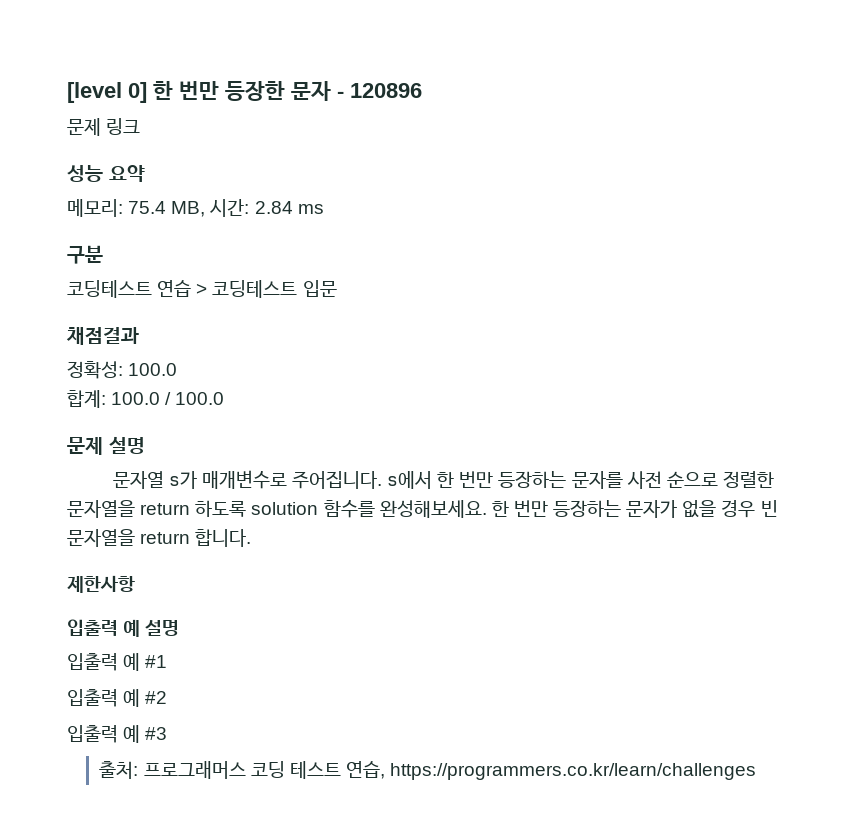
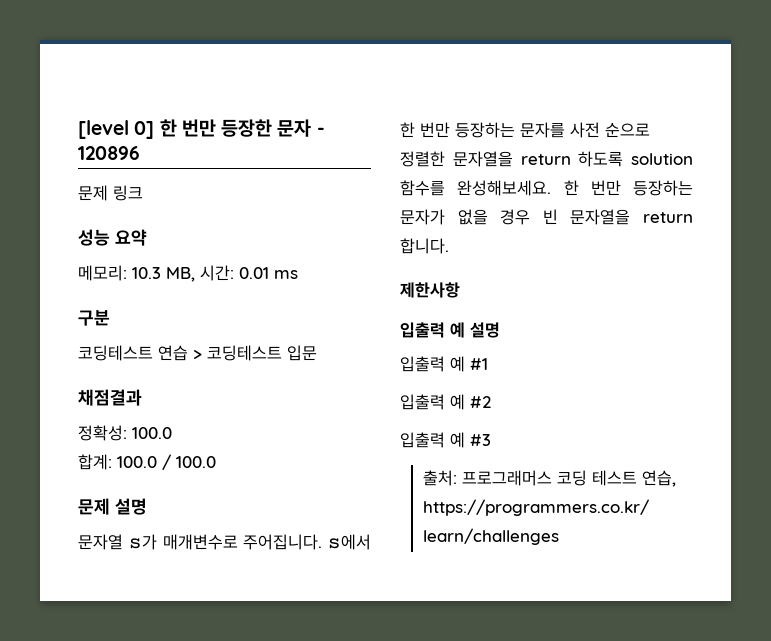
- 메모리: 75.4 MB, 시간: 2.84 ms
+ 메모리: 10.3 MB, 시간: 0.01 ms

